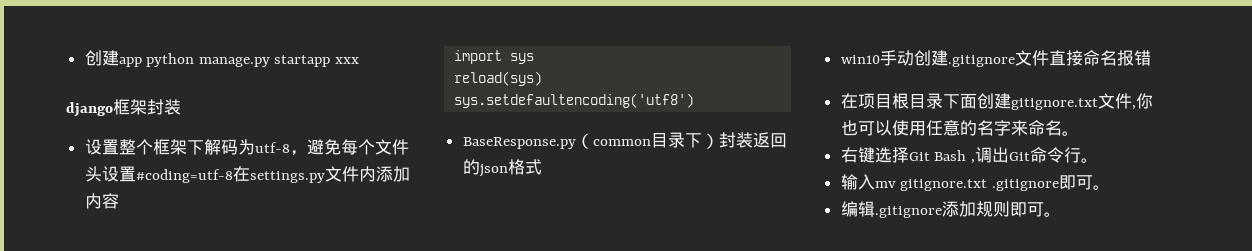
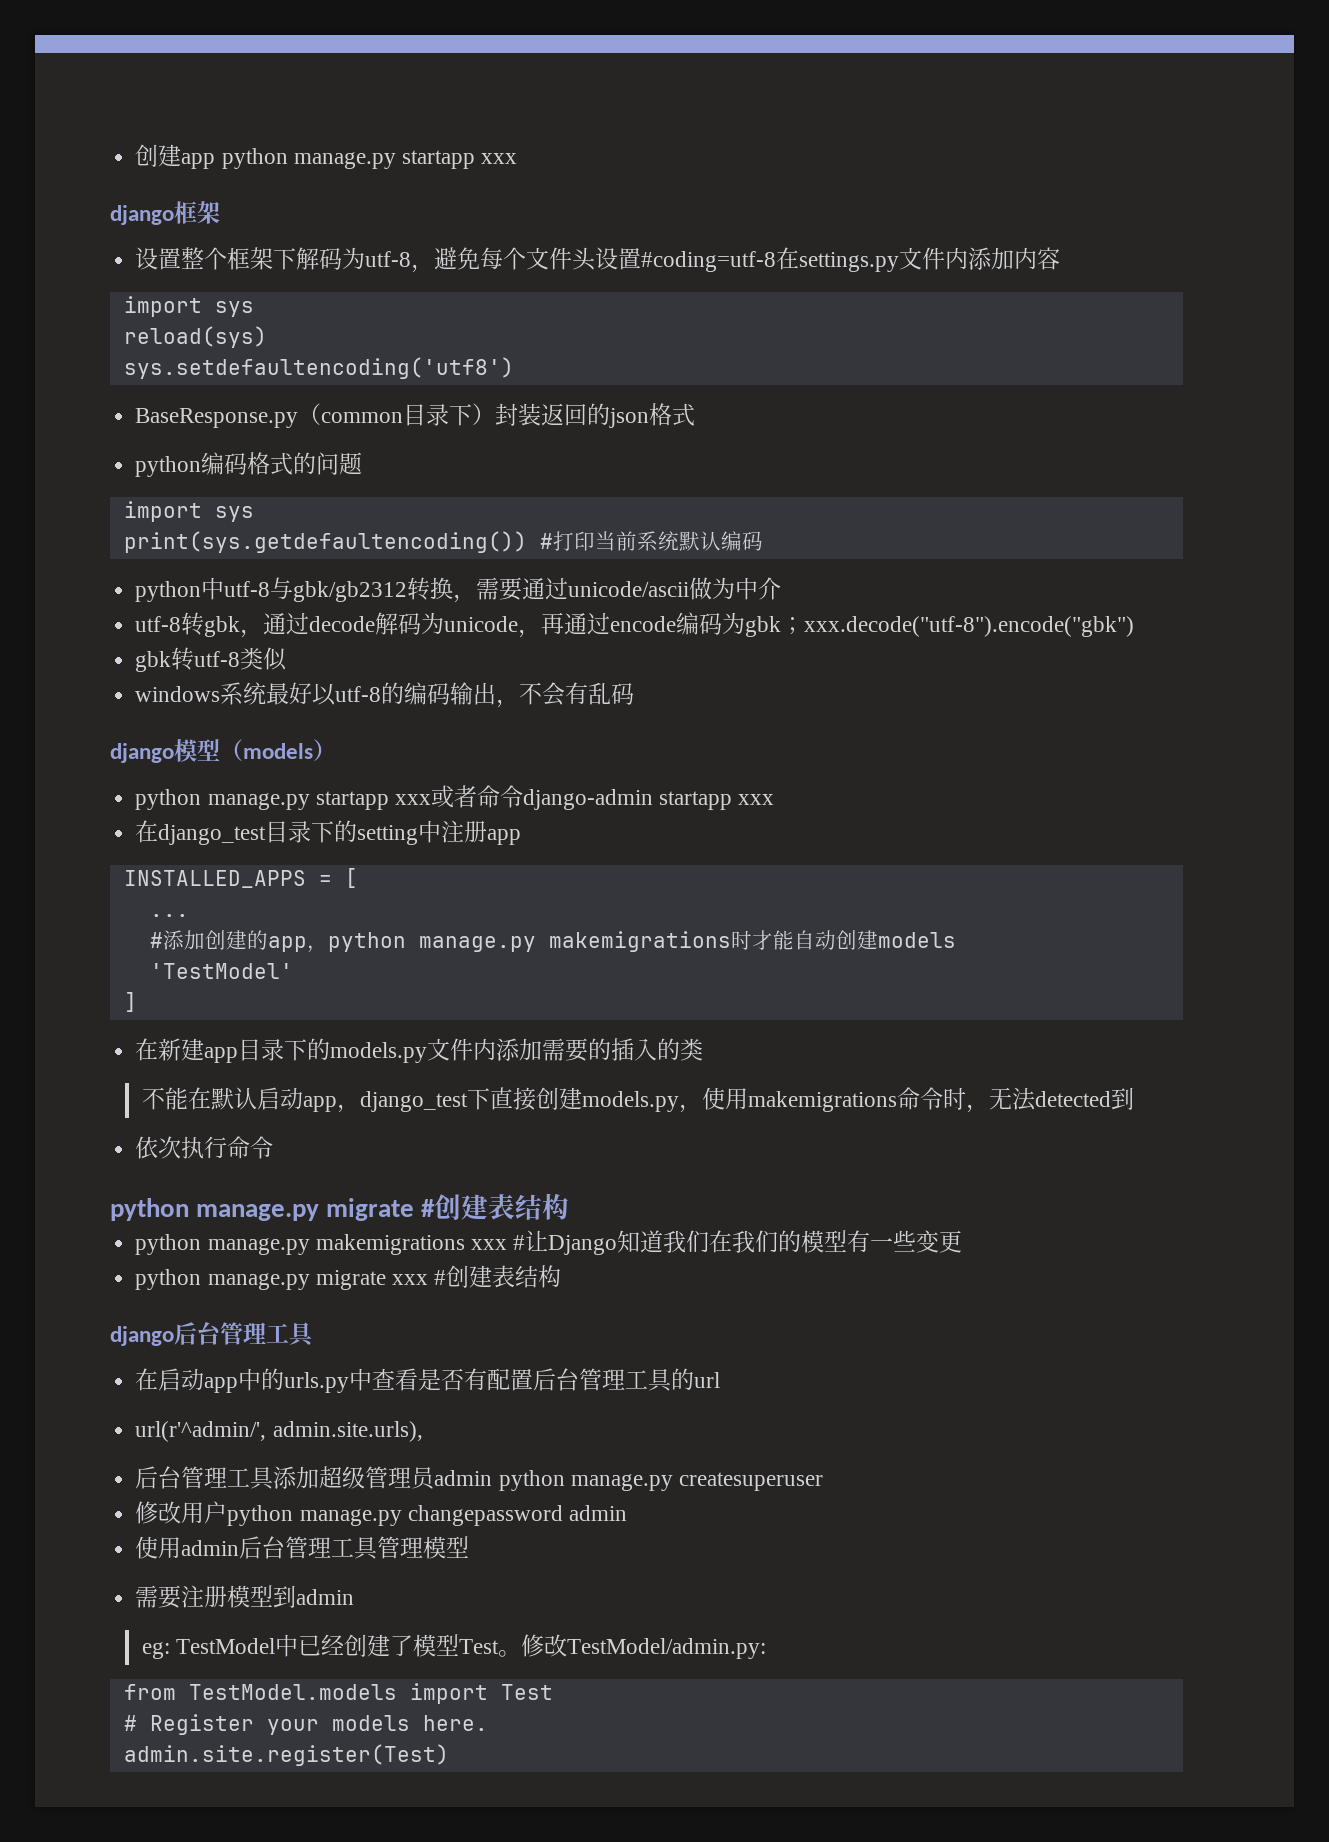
- django框架封装
+ django框架
- win10手动创建.gitignore文件直接命名报错
- 在项目根目录下面创建gitignore.txt文件,你也可以使用任意的名字来命名。
- 右键选择Git Bash ,调出Git命令行。
- 输入mv gitignore.txt .gitignore即可。
- 编辑.gitignore添加规则即可。
+ python编码格式的问题
+ import sys
+ print(sys.getdefaultencoding()) #打印当前系统默认编码
+ python中utf-8与gbk/gb2312转换，需要通过unicode/ascii做为中介
+ utf-8转gbk，通过decode解码为unicode，再通过encode编码为gbk；xxx.decode("utf-8").encode("gbk")
+ gbk转utf-8类似
+ windows系统最好以utf-8的编码输出，不会有乱码
+ django模型（models）
+ python manage.py startapp xxx或者命令django-admin startapp xxx
+ 在django_test目录下的setting中注册app
+ INSTALLED_APPS = [
+ ...
+ #添加创建的app，python manage.py makemigrations时才能自动创建models
+ 'TestModel'
+ ]
+ 在新建app目录下的models.py文件内添加需要的插入的类
+ 不能在默认启动app，django_test下直接创建models.py，使用makemigrations命令时，无法detected到
+ 依次执行命令
+ python manage.py migrate #创建表结构
+ python manage.py makemigrations xxx #让Django知道我们在我们的模型有一些变更
+ python manage.py migrate xxx #创建表结构
+ django后台管理工具
+ 在启动app中的urls.py中查看是否有配置后台管理工具的url
+ url(r'^admin/', admin.site.urls),
+ 后台管理工具添加超级管理员admin python manage.py createsuperuser
+ 修改用户python manage.py changepassword admin
+ 使用admin后台管理工具管理模型
+ 需要注册模型到admin
+ eg: TestModel中已经创建了模型Test。修改TestModel/admin.py:
+ from TestModel.models import Test
+ # Register your models here.
+ admin.site.register(Test)

